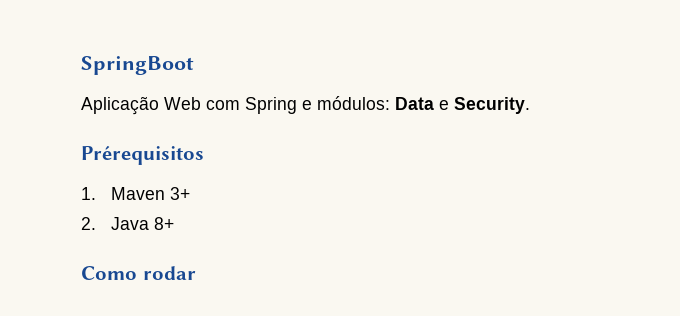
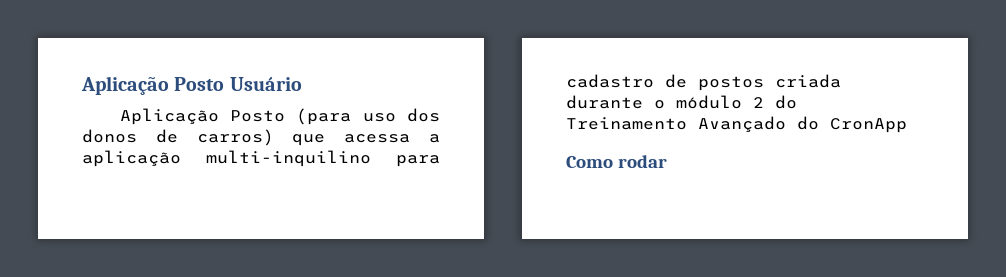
- SpringBoot
- Aplicação Web com Spring e módulos: Data e Security.
- Prérequisitos
- 1. Maven 3+
- 2. Java 8+
+ Aplicação Posto Usuário
+ Aplicação Posto (para uso dos donos de carros) que acessa a aplicação multi-inquilino para cadastro de postos criada durante o módulo 2 do Treinamento Avançado do CronApp

